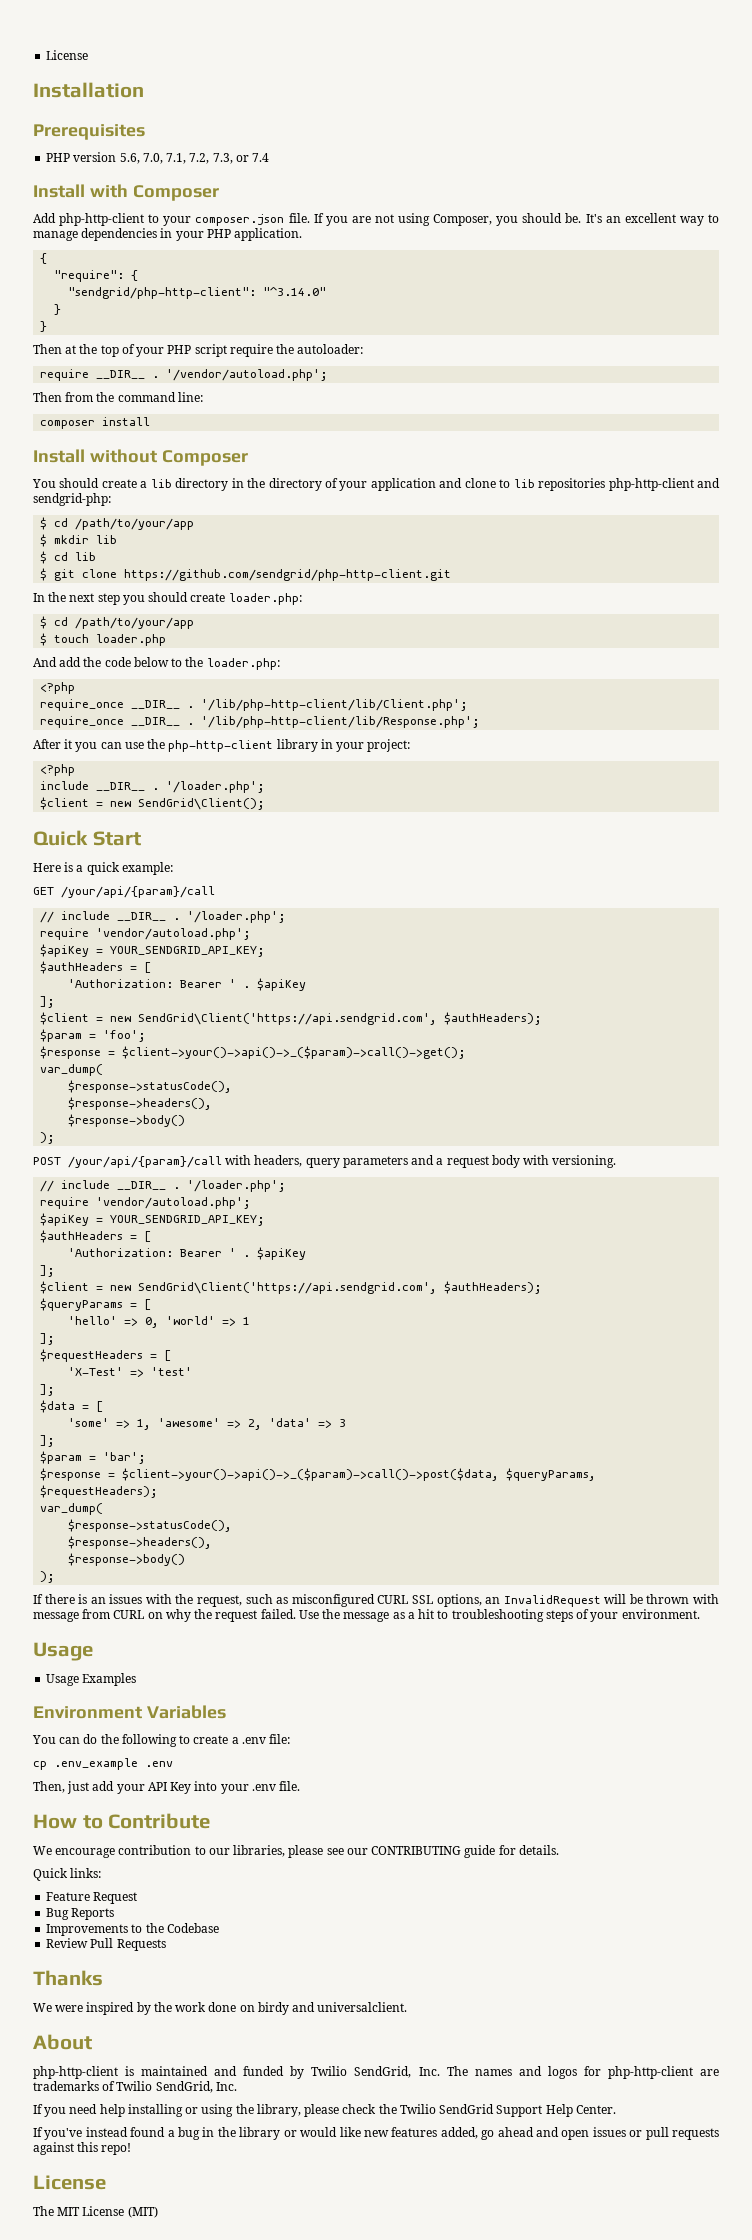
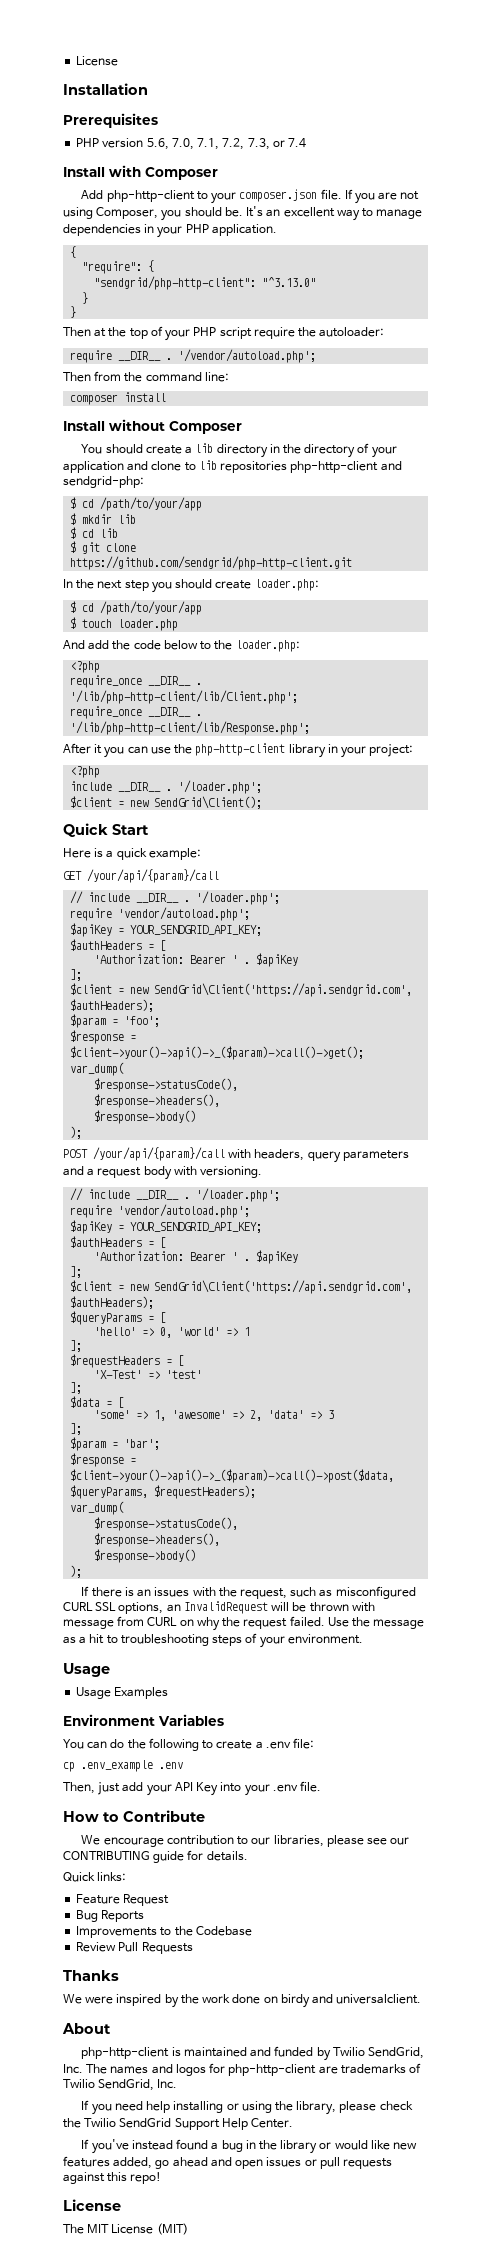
- "sendgrid/php-http-client": "^3.14.0"
+ "sendgrid/php-http-client": "^3.13.0"

